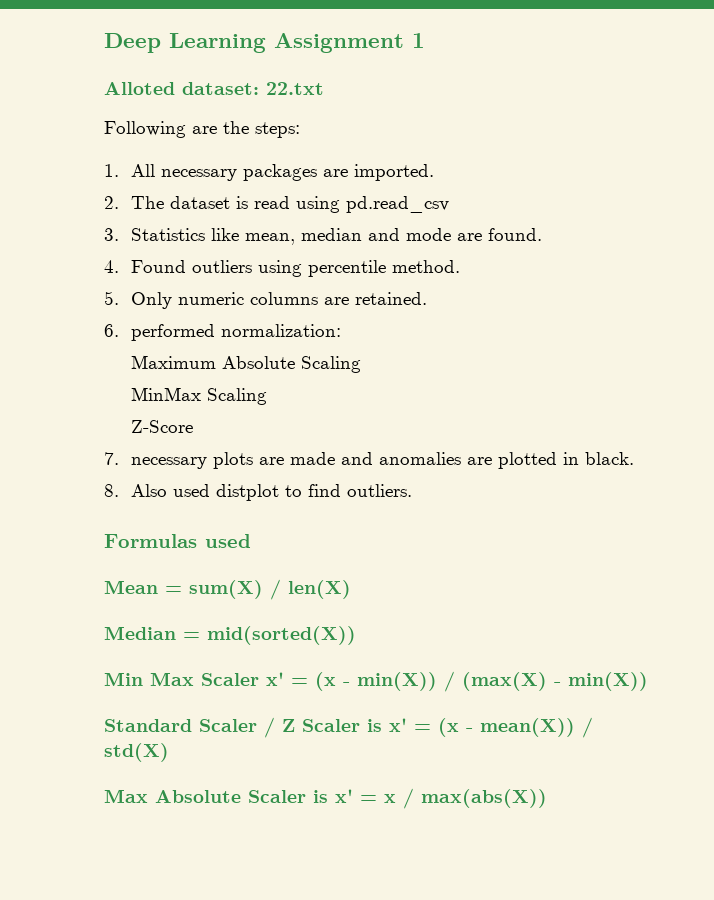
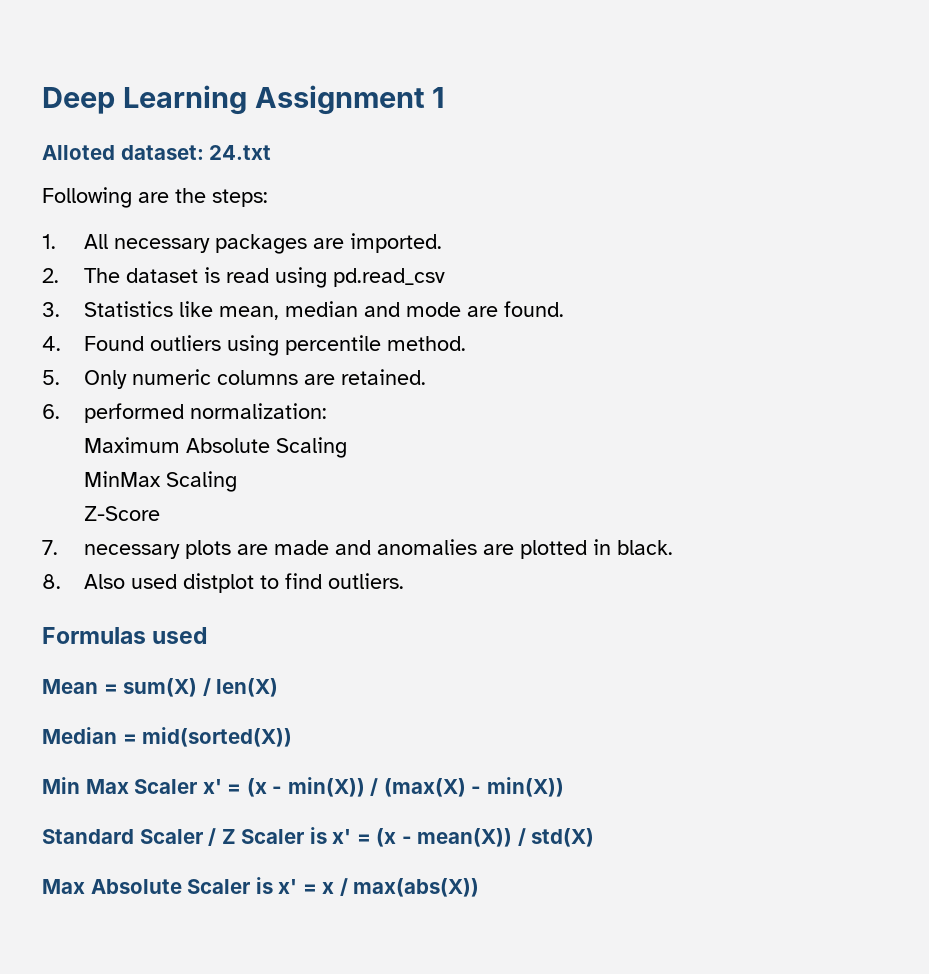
- Alloted dataset: 22.txt
+ Alloted dataset: 24.txt

